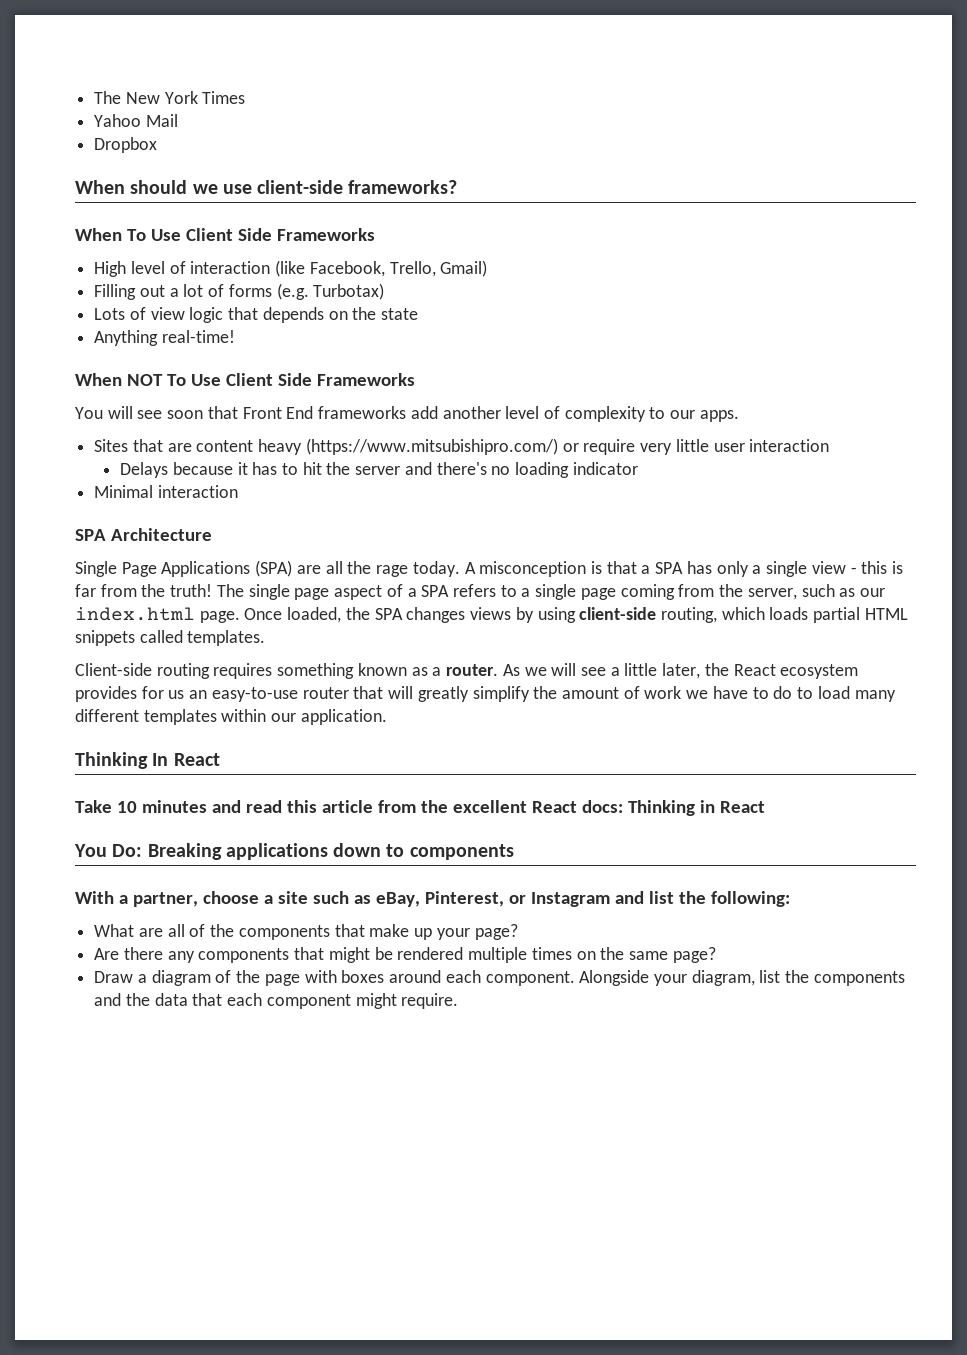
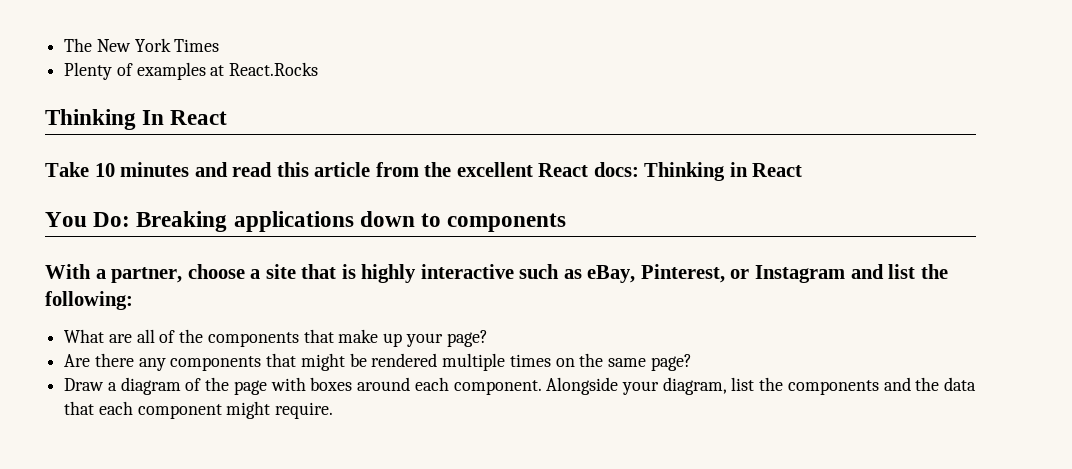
- Yahoo Mail
- Dropbox
- When should we use client-side frameworks?
- When To Use Client Side Frameworks
- High level of interaction (like Facebook, Trello, Gmail)
- Filling out a lot of forms (e.g. Turbotax)
- Lots of view logic that depends on the state
- Anything real-time!
- When NOT To Use Client Side Frameworks
- You will see soon that Front End frameworks add another level of complexity to our apps.
- Sites that are content heavy (https://www.mitsubishipro.com/) or require very little user interaction
- Delays because it has to hit the server and there's no loading indicator
- Minimal interaction
- SPA Architecture
- Single Page Applications (SPA) are all the rage today. A misconception is that a SPA has only a single view - this is far from the truth! The single page aspect of a SPA refers to a single page coming from the server, such as our index.html page. Once loaded, the SPA changes views by using client-side routing, which loads partial HTML snippets called templates.
- Client-side routing requires something known as a router. As we will see a little later, the React ecosystem provides for us an easy-to-use router that will greatly simplify the amount of work we have to do to load many different templates within our application.
+ Plenty of examples at React.Rocks
- With a partner, choose a site such as eBay, Pinterest, or Instagram and list the following:
+ With a partner, choose a site that is highly interactive such as eBay, Pinterest, or Instagram and list the following:

